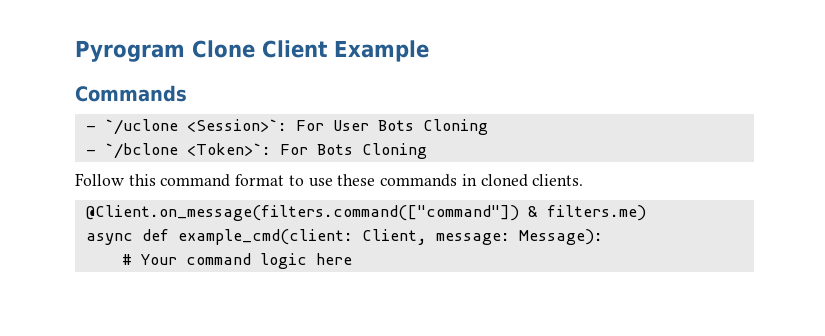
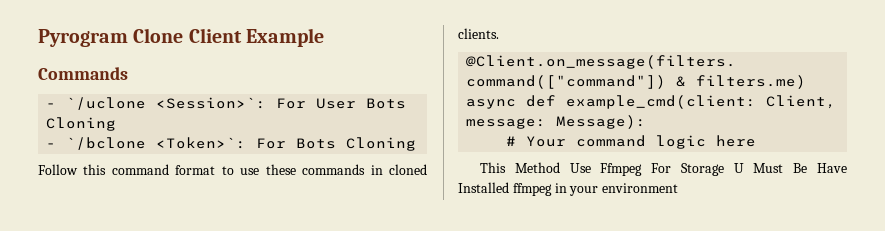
+ This Method Use Ffmpeg For Storage U Must Be Have Installed ffmpeg in your environment

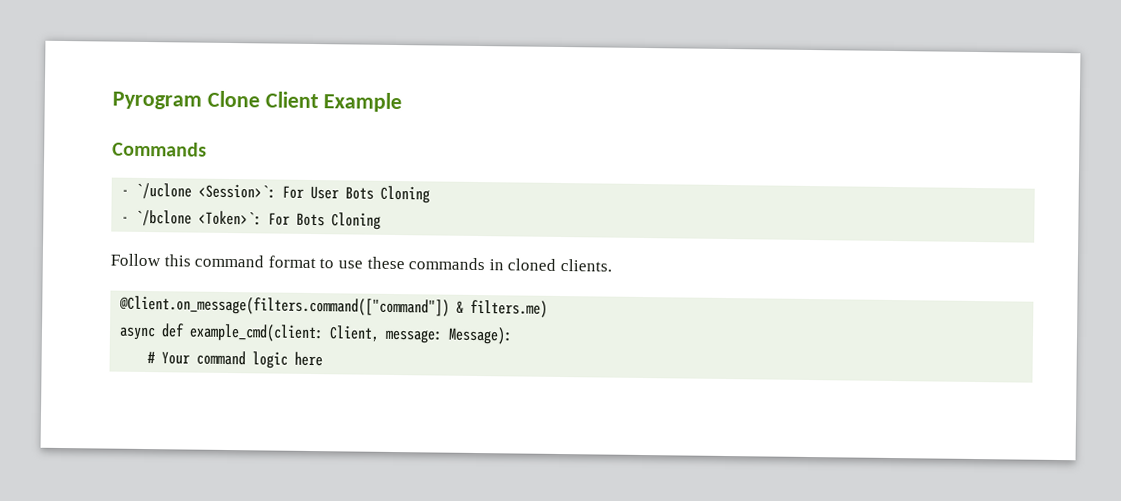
- This Method Use Ffmpeg For Storage U Must Be Have Installed ffmpeg in your environment

